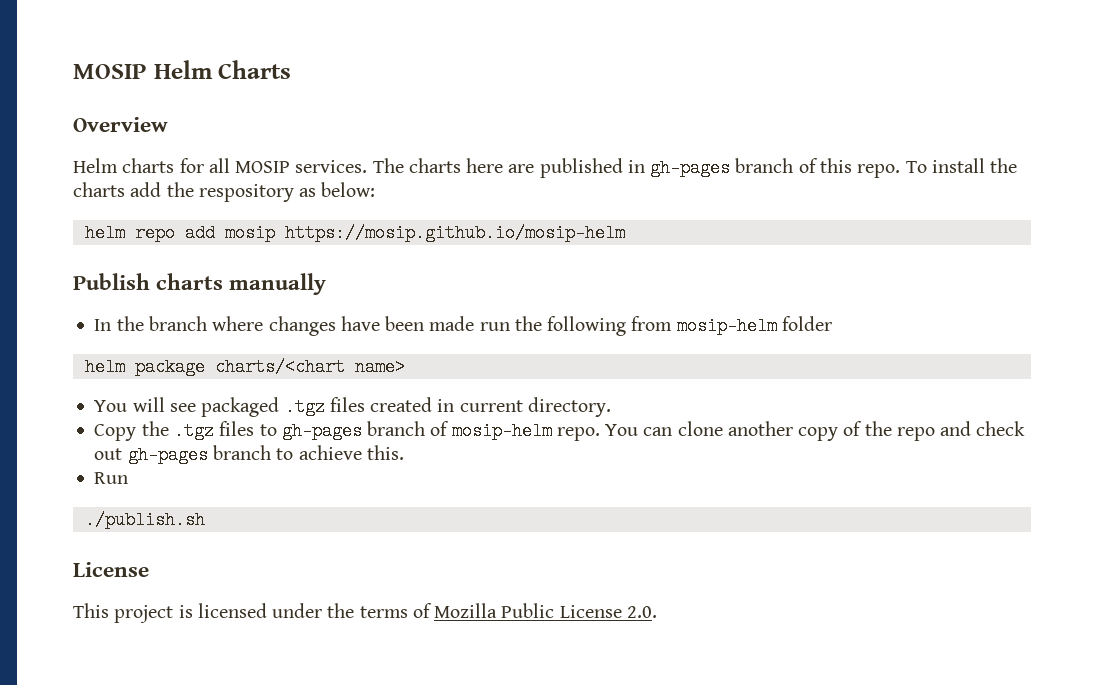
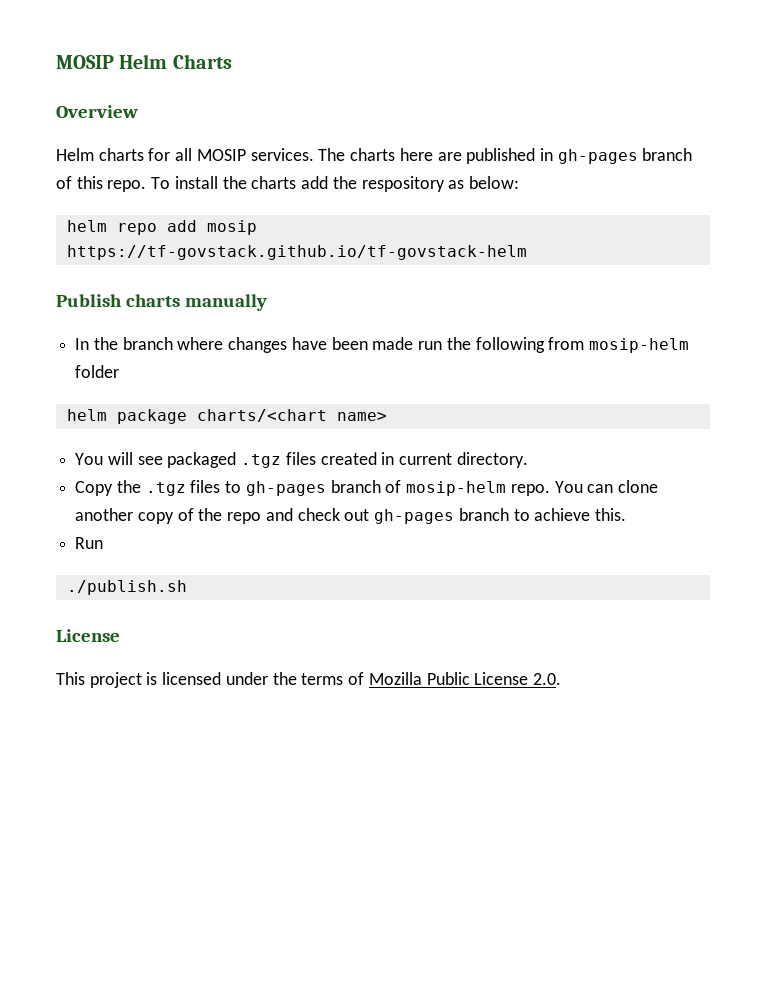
- helm repo add mosip https://mosip.github.io/mosip-helm
+ helm repo add mosip https://tf-govstack.github.io/tf-govstack-helm

